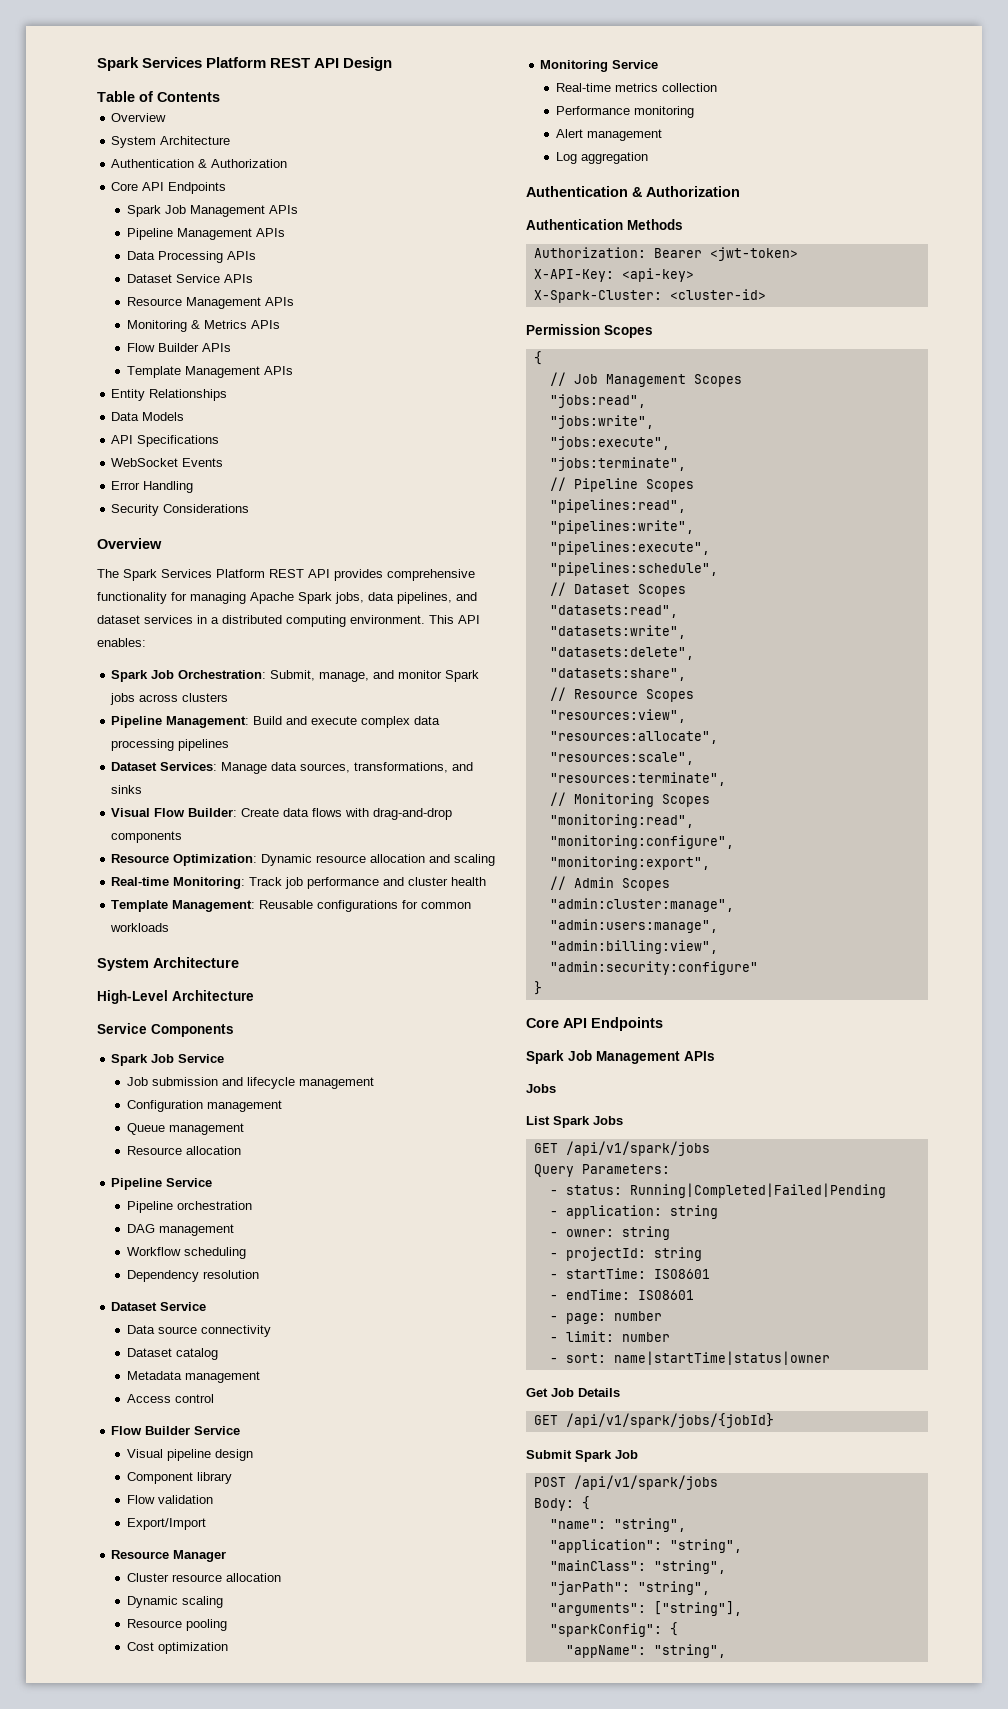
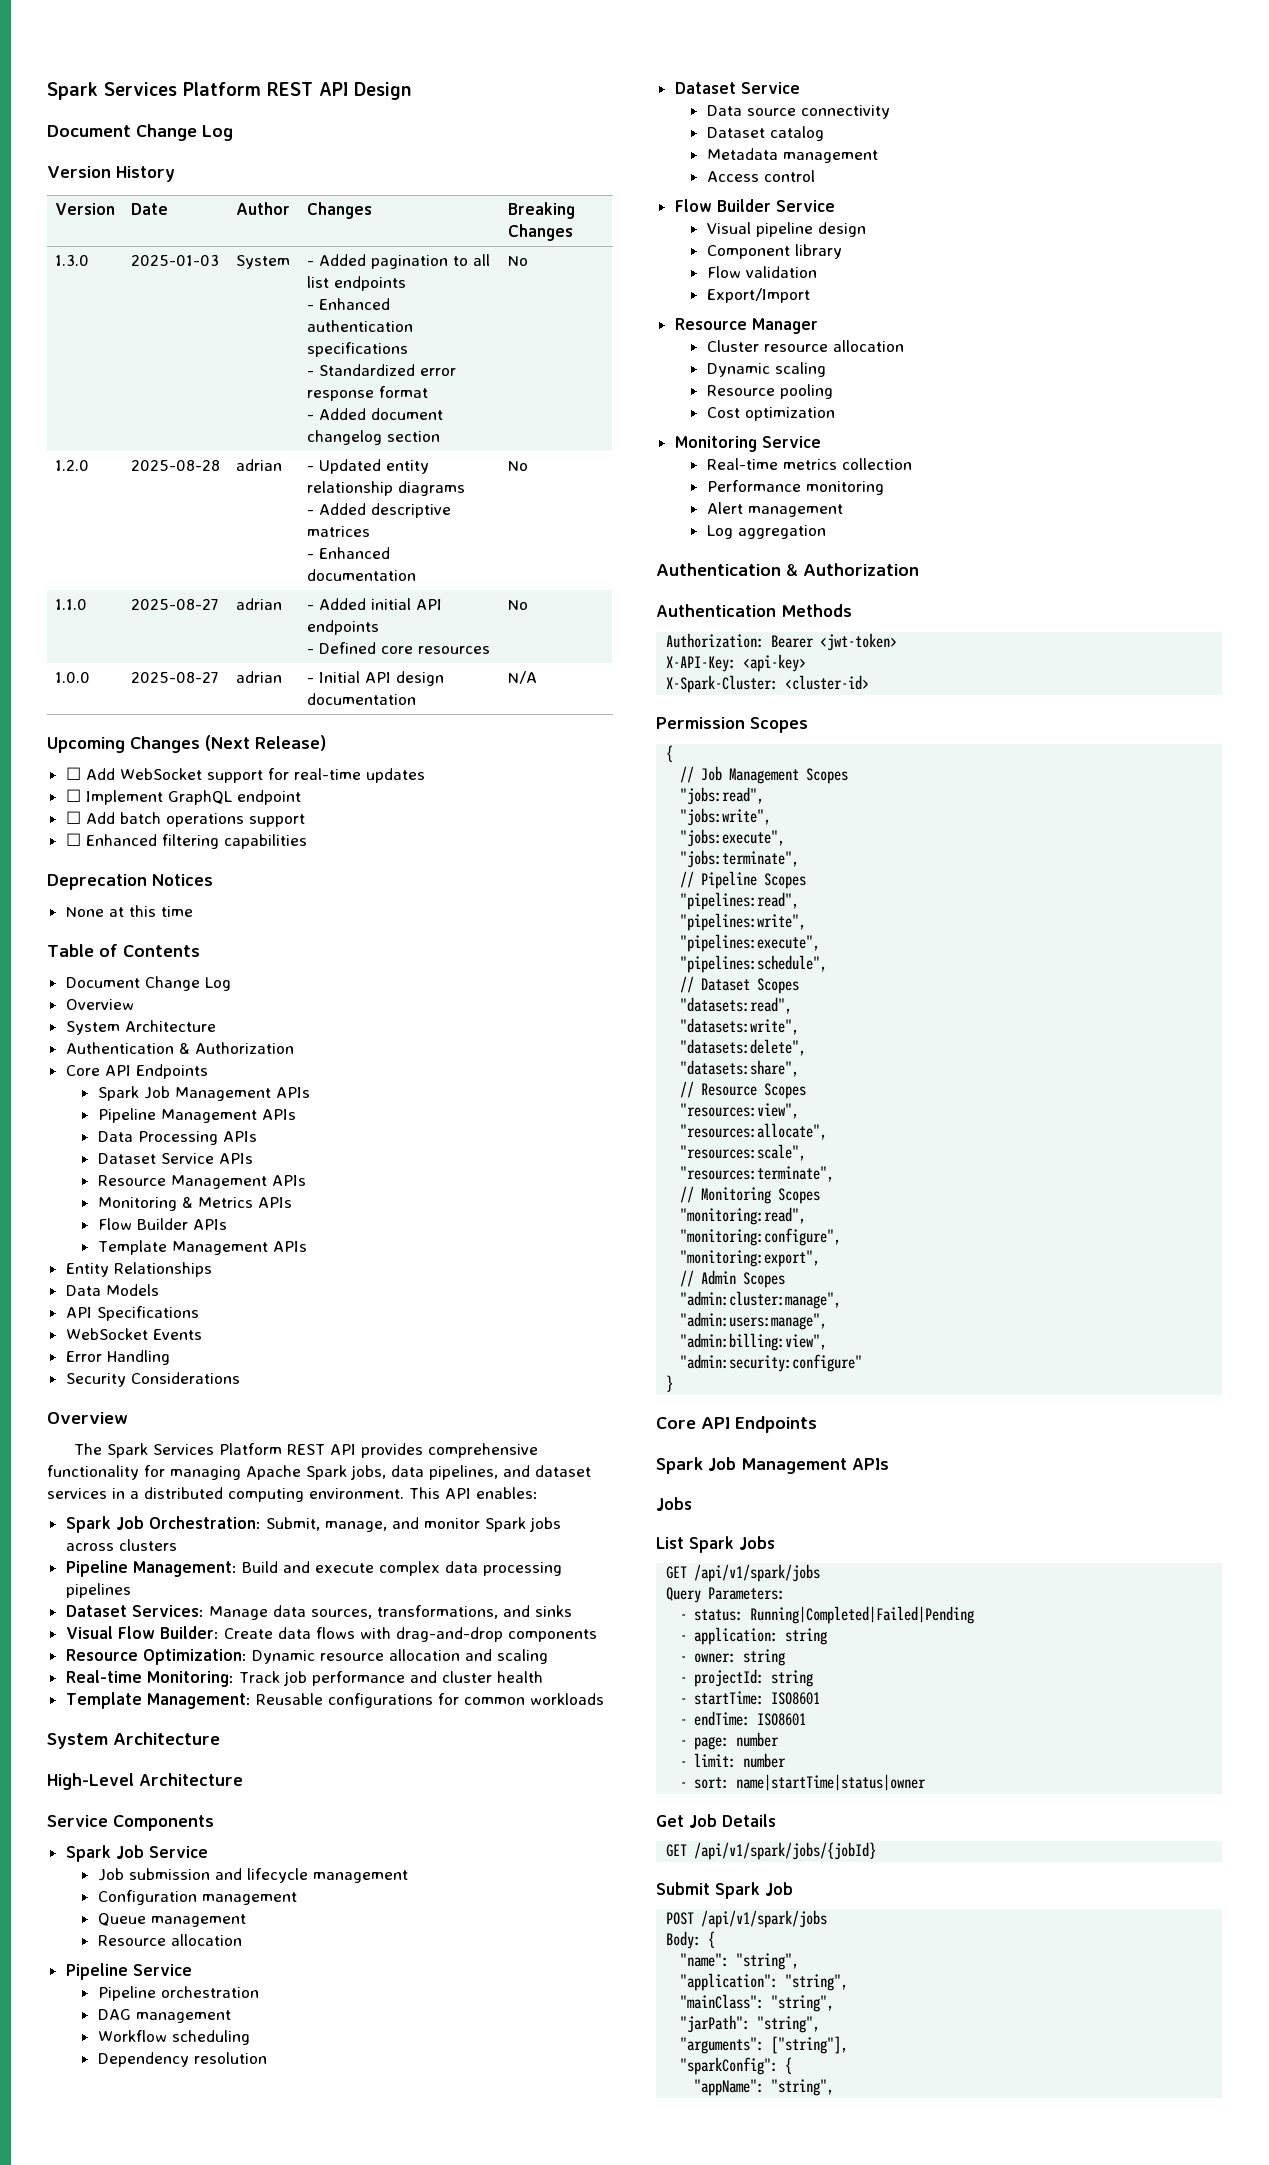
  Spark Services Platform REST API Design
+ Document Change Log
+ Version History
+ Version | Date | Author | Changes | Breaking Changes
+ 1.3.0 | 2025-01-03 | System | - Added pagination to all list endpoints
+ - Enhanced authentication specifications
+ - Standardized error response format
+ - Added document changelog section | No
+ 1.2.0 | 2025-08-28 | adrian | - Updated entity relationship diagrams
+ - Added descriptive matrices
+ - Enhanced documentation | No
+ 1.1.0 | 2025-08-27 | adrian | - Added initial API endpoints
+ - Defined core resources | No
+ 1.0.0 | 2025-08-27 | adrian | - Initial API design documentation | N/A
+ Upcoming Changes (Next Release)
+ ☐ Add WebSocket support for real-time updates
+ ☐ Implement GraphQL endpoint
+ ☐ Add batch operations support
+ ☐ Enhanced filtering capabilities
+ Deprecation Notices
+ None at this time
  Table of Contents
+ Document Change Log

